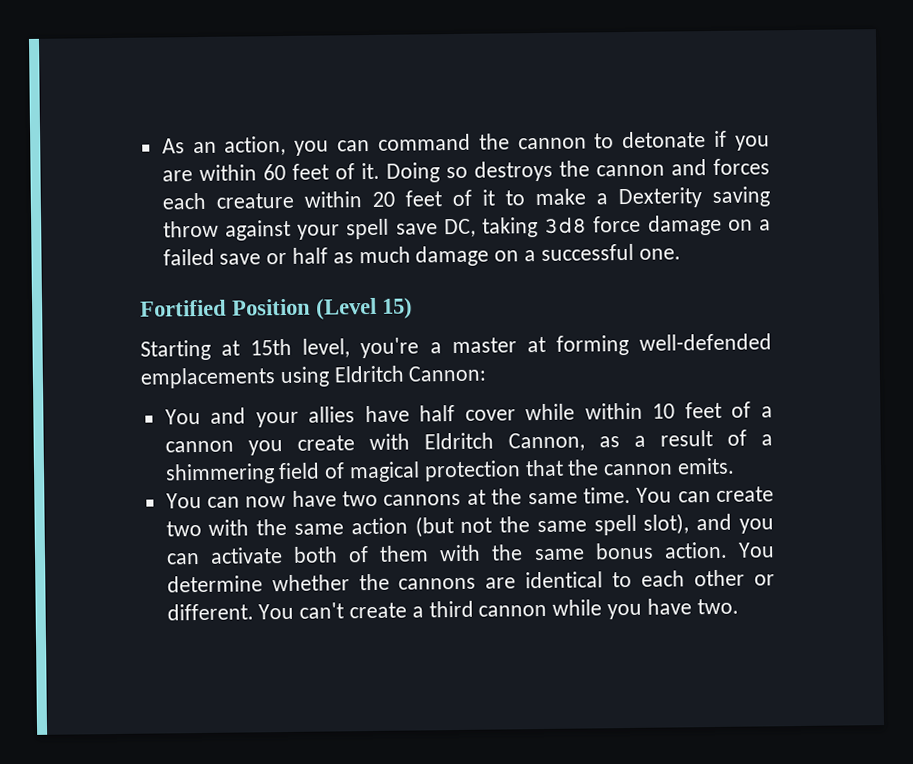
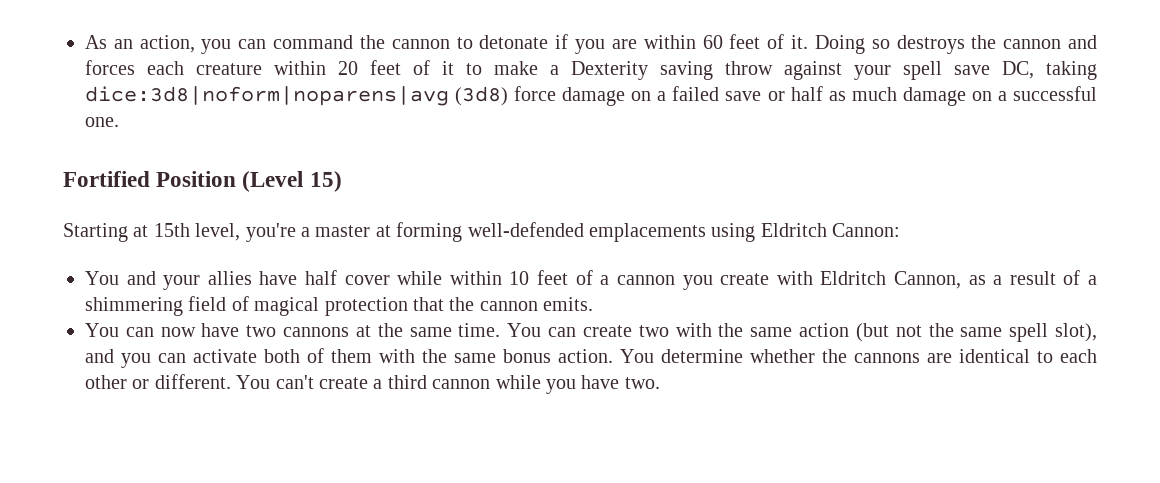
- Doing so destroys the cannon and forces each creature within 20 feet of it to make a Dexterity saving throw against your spell save DC, taking 3d8 force damage on a failed save or half as much damage on a successful one.
+ Doing so destroys the cannon and forces each creature within 20 feet of it to make a Dexterity saving throw against your spell save DC, taking dice:3d8|noform|noparens|avg (3d8) force damage on a failed save or half as much damage on a successful one.

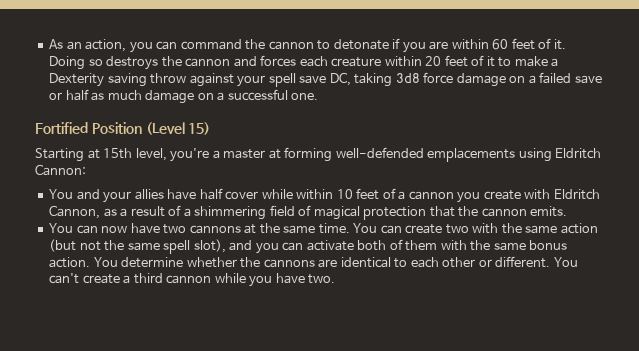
- Doing so destroys the cannon and forces each creature within 20 feet of it to make a Dexterity saving throw against your spell save DC, taking dice:3d8|noform|noparens|avg (3d8) force damage on a failed save or half as much damage on a successful one.
+ Doing so destroys the cannon and forces each creature within 20 feet of it to make a Dexterity saving throw against your spell save DC, taking 3d8 force damage on a failed save or half as much damage on a successful one.

